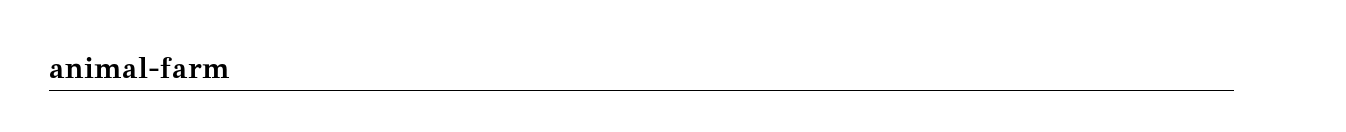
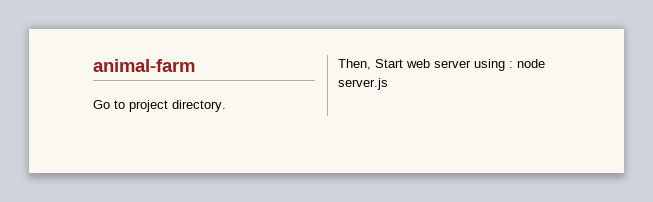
+ Go to project directory.
+ Then, Start web server using : node server.js

